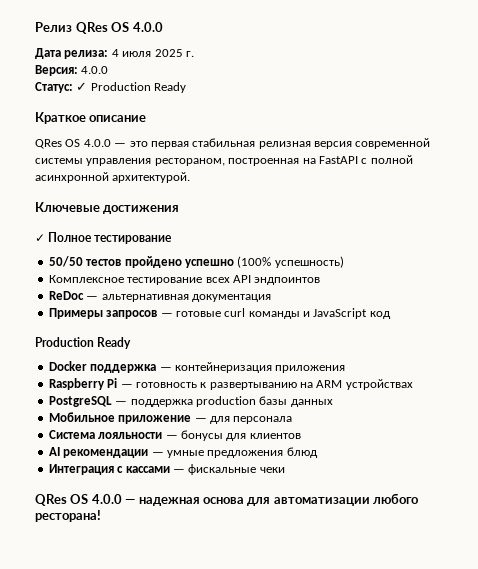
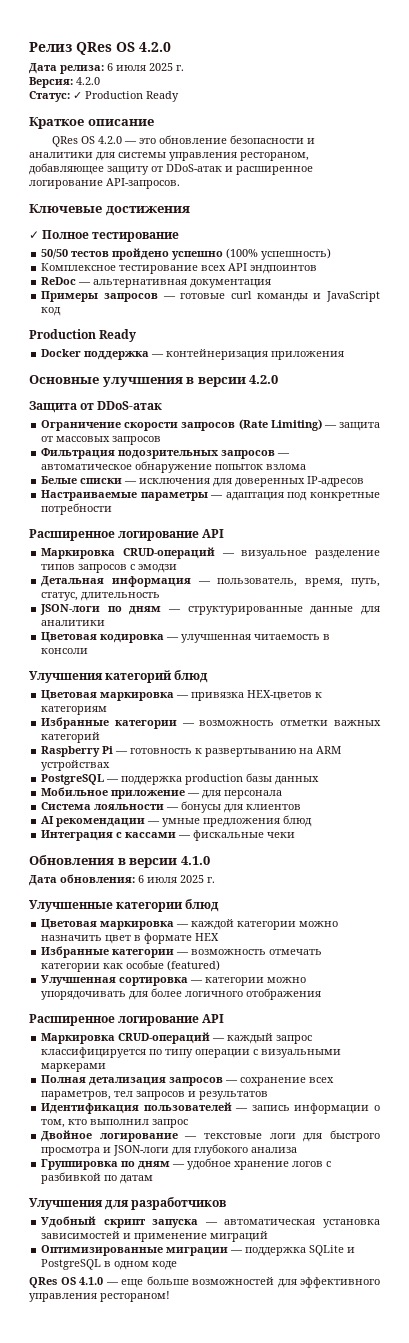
- Релиз QRes OS 4.0.0
+ Релиз QRes OS 4.2.0
- Дата релиза: 4 июля 2025 г.
+ Дата релиза: 6 июля 2025 г.
- Версия: 4.0.0
+ Версия: 4.2.0
- QRes OS 4.0.0 — это первая стабильная релизная версия современной системы управления рестораном, построенная на FastAPI с полной асинхронной архитектурой.
+ QRes OS 4.2.0 — это обновление безопасности и аналитики для системы управления рестораном, добавляющее защиту от DDoS-атак и расширенное логирование API-запросов.
+ Основные улучшения в версии 4.2.0
+ Защита от DDoS-атак
+ Ограничение скорости запросов (Rate Limiting) — защита от массовых запросов
+ Фильтрация подозрительных запросов — автоматическое обнаружение попыток взлома
+ Белые списки — исключения для доверенных IP-адресов
+ Настраиваемые параметры — адаптация под конкретные потребности
+ Расширенное логирование API
+ Маркировка CRUD-операций — визуальное разделение типов запросов с эмодзи
+ Детальная информация — пользователь, время, путь, статус, длительность
+ JSON-логи по дням — структурированные данные для аналитики
+ Цветовая кодировка — улучшенная читаемость в консоли
+ Улучшения категорий блюд
+ Цветовая маркировка — привязка HEX-цветов к категориям
+ Избранные категории — возможность отметки важных категорий
- QRes OS 4.0.0 — надежная основа для автоматизации любого ресторана!
+ Обновления в версии 4.1.0
+ Дата обновления: 6 июля 2025 г.
+ Улучшенные категории блюд
+ Цветовая маркировка — каждой категории можно назначить цвет в формате HEX
+ Избранные категории — возможность отмечать категории как особые (featured)
+ Улучшенная сортировка — категории можно упорядочивать для более логичного отображения
+ Расширенное логирование API
+ Маркировка CRUD-операций — каждый запрос классифицируется по типу операции с визуальными маркерами
+ Полная детализация запросов — сохранение всех параметров, тел запросов и результатов
+ Идентификация пользователей — запись информации о том, кто выполнил запрос
+ Двойное логирование — текстовые логи для быстрого просмотра и JSON-логи для глубокого анализа
+ Группировка по дням — удобное хранение логов с разбивкой по датам
+ Улучшения для разработчиков
+ Удобный скрипт запуска — автоматическая установка зависимостей и применение миграций
+ Оптимизированные миграции — поддержка SQLite и PostgreSQL в одном коде
+ QRes OS 4.1.0 — еще больше возможностей для эффективного управления рестораном!

